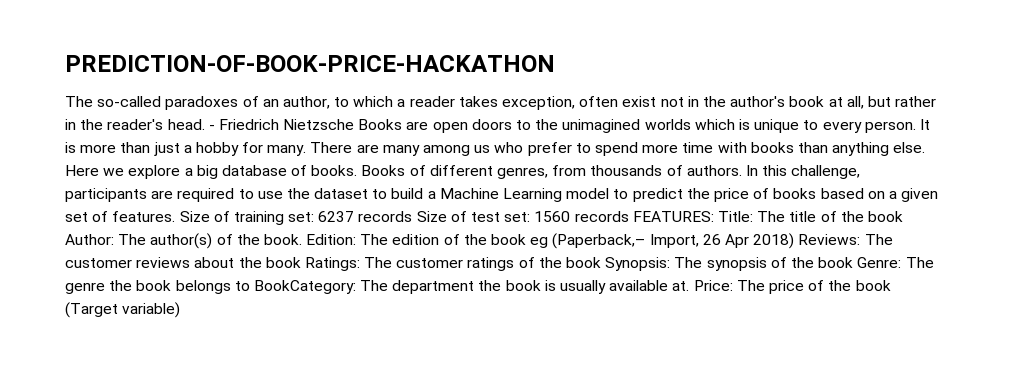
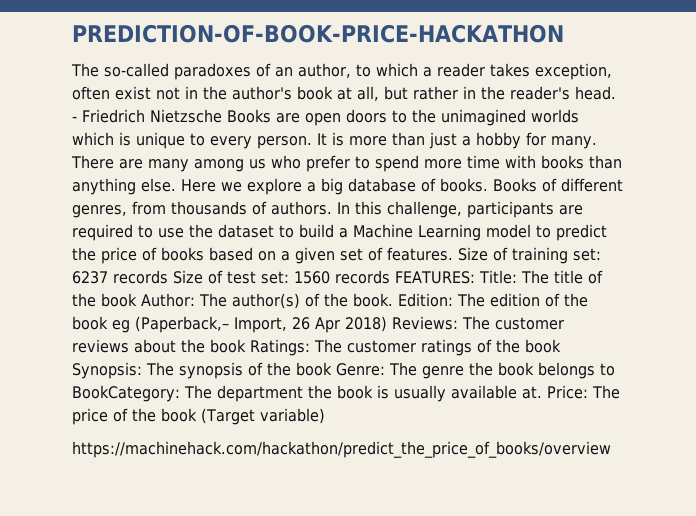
+ https://machinehack.com/hackathon/predict_the_price_of_books/overview

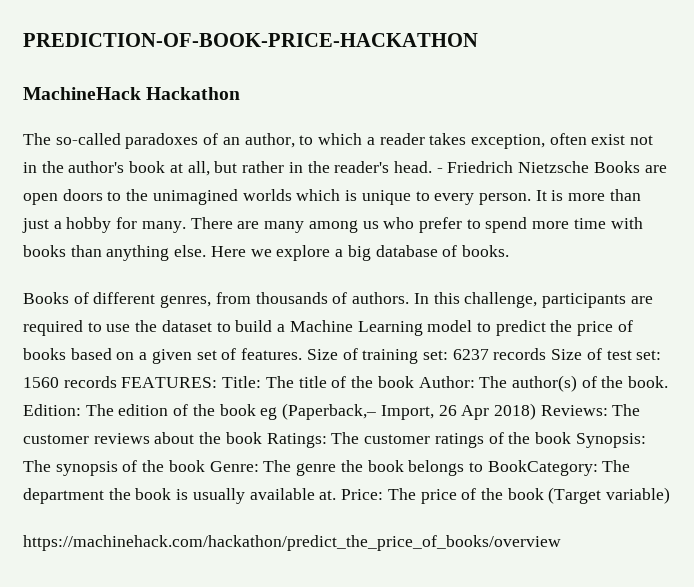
+ MachineHack Hackathon
- Here we explore a big database of books. Books of different genres, from thousands of authors.
+ Here we explore a big database of books.
+ Books of different genres, from thousands of authors.

